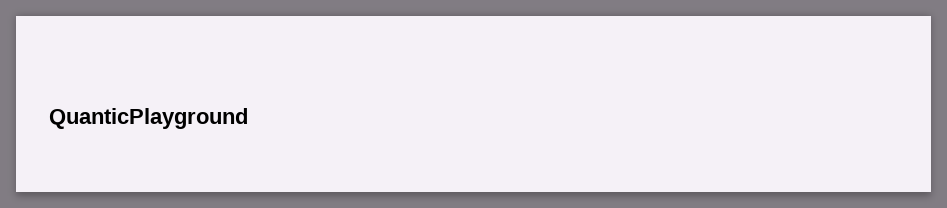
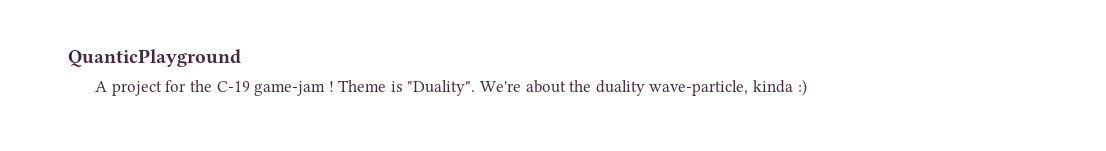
+ A project for the C-19 game-jam ! Theme is "Duality". We're about the duality wave-particle, kinda :)

